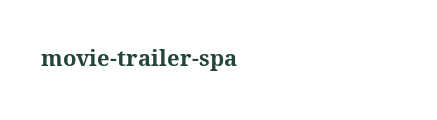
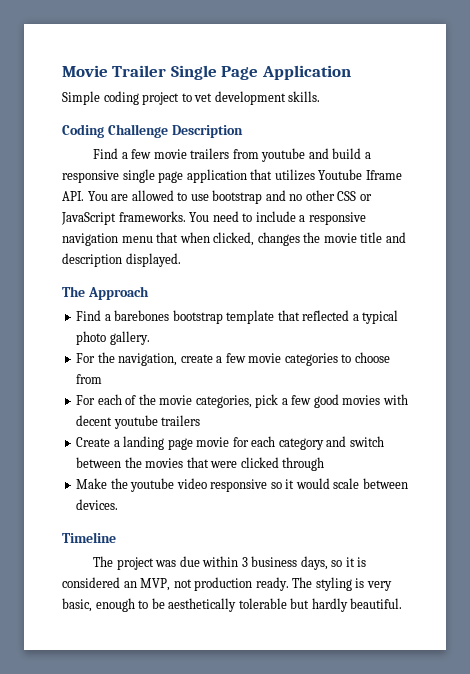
- movie-trailer-spa
+ Movie Trailer Single Page Application
+ Simple coding project to vet development skills.
+ Coding Challenge Description
+ Find a few movie trailers from youtube and build a responsive single page application that utilizes Youtube Iframe API. You are allowed to use bootstrap and no other CSS or JavaScript frameworks. You need to include a responsive navigation menu that when clicked, changes the movie title and description displayed.
+ The Approach
+ Find a barebones bootstrap template that reflected a typical photo gallery.
+ For the navigation, create a few movie categories to choose from
+ For each of the movie categories, pick a few good movies with decent youtube trailers
+ Create a landing page movie for each category and switch between the movies that were clicked through
+ Make the youtube video responsive so it would scale between devices.
+ Timeline
+ The project was due within 3 business days, so it is considered an MVP, not production ready. The styling is very basic, enough to be aesthetically tolerable but hardly beautiful.

